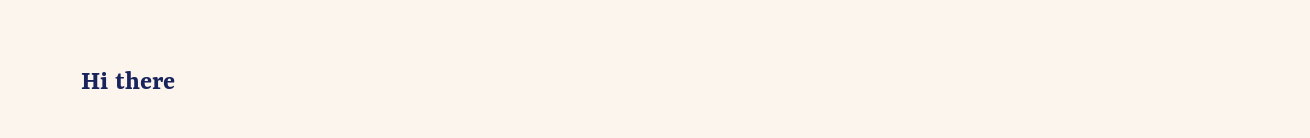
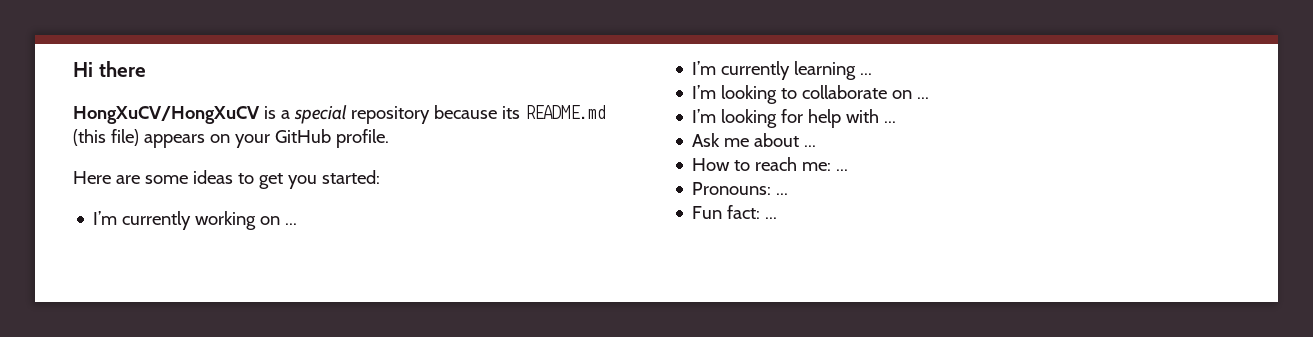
+ HongXuCV/HongXuCV is a special repository because its README.md (this file) appears on your GitHub profile.
+ Here are some ideas to get you started:
+ I’m currently working on ...
+ I’m currently learning ...
+ I’m looking to collaborate on ...
+ I’m looking for help with ...
+ Ask me about ...
+ How to reach me: ...
+ Pronouns: ...
+ Fun fact: ...

